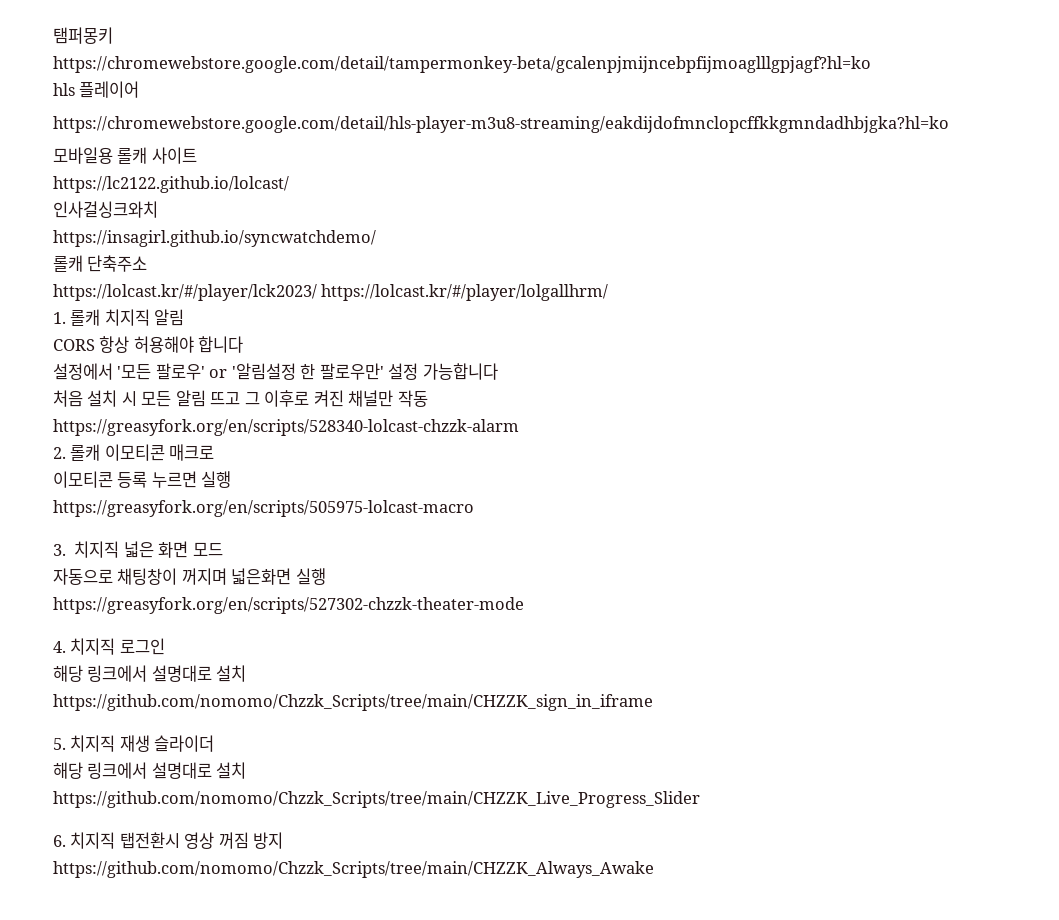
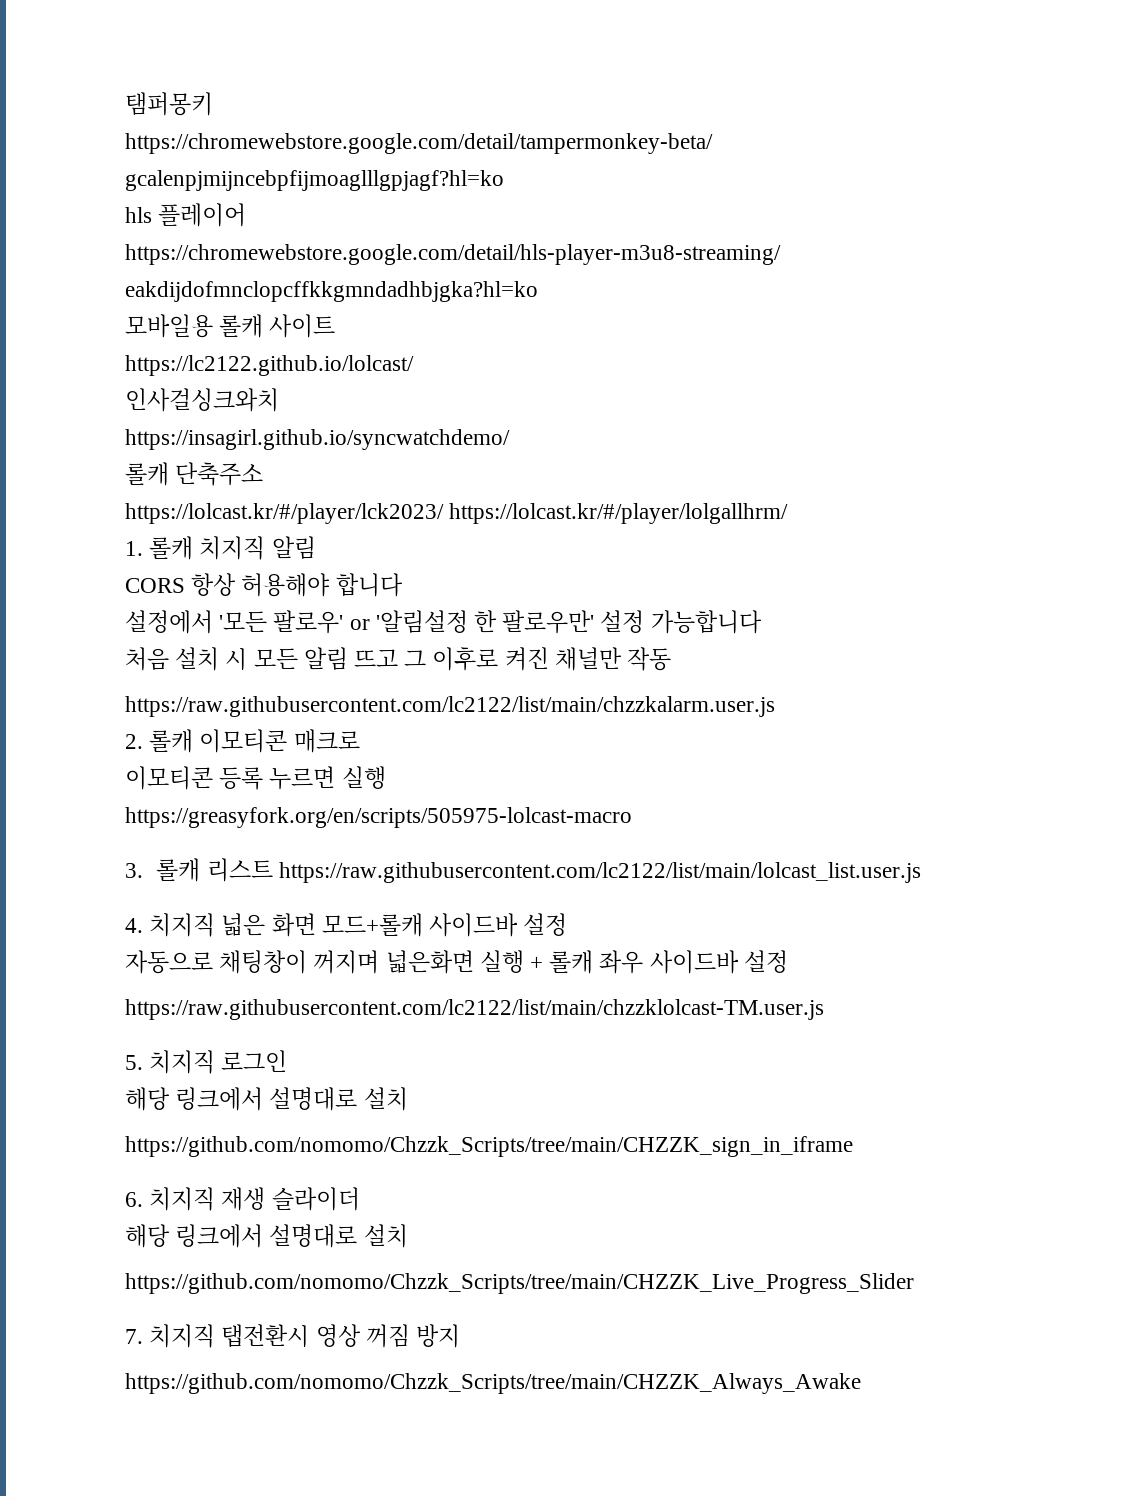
- https://greasyfork.org/en/scripts/528340-lolcast-chzzk-alarm
+ https://raw.githubusercontent.com/lc2122/list/main/chzzkalarm.user.js
- 3. 치지직 넓은 화면 모드
+ 3. 롤캐 리스트 https://raw.githubusercontent.com/lc2122/list/main/lolcast_list.user.js
+ 4. 치지직 넓은 화면 모드+롤캐 사이드바 설정
- 자동으로 채팅창이 꺼지며 넓은화면 실행
- https://greasyfork.org/en/scripts/527302-chzzk-theater-mode
- 4. 치지직 로그인
+ 자동으로 채팅창이 꺼지며 넓은화면 실행 + 롤캐 좌우 사이드바 설정
+ https://raw.githubusercontent.com/lc2122/list/main/chzzklolcast-TM.user.js
+ 5. 치지직 로그인
- 5. 치지직 재생 슬라이더
+ 6. 치지직 재생 슬라이더
- 6. 치지직 탭전환시 영상 꺼짐 방지
+ 7. 치지직 탭전환시 영상 꺼짐 방지

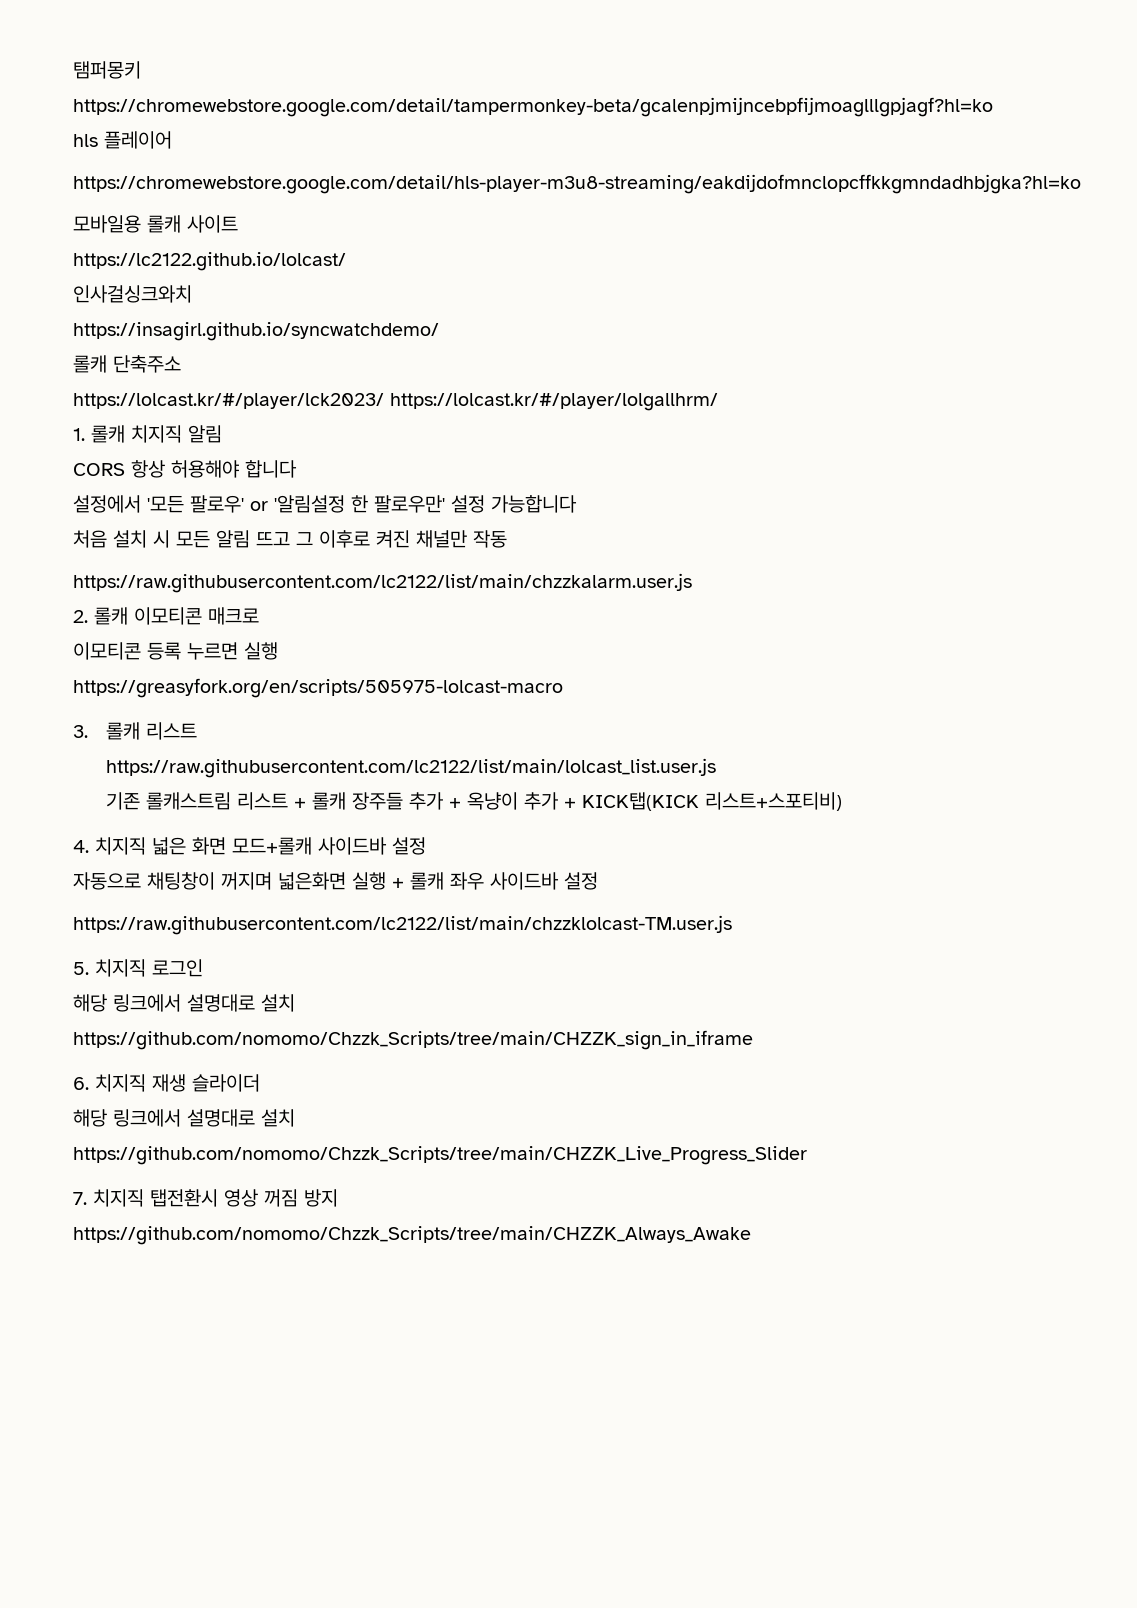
- 3. 롤캐 리스트 https://raw.githubusercontent.com/lc2122/list/main/lolcast_list.user.js
+ 3. 롤캐 리스트
+ https://raw.githubusercontent.com/lc2122/list/main/lolcast_list.user.js
+ 기존 롤캐스트림 리스트 + 롤캐 장주들 추가 + 옥냥이 추가 + KICK탭(KICK 리스트+스포티비)

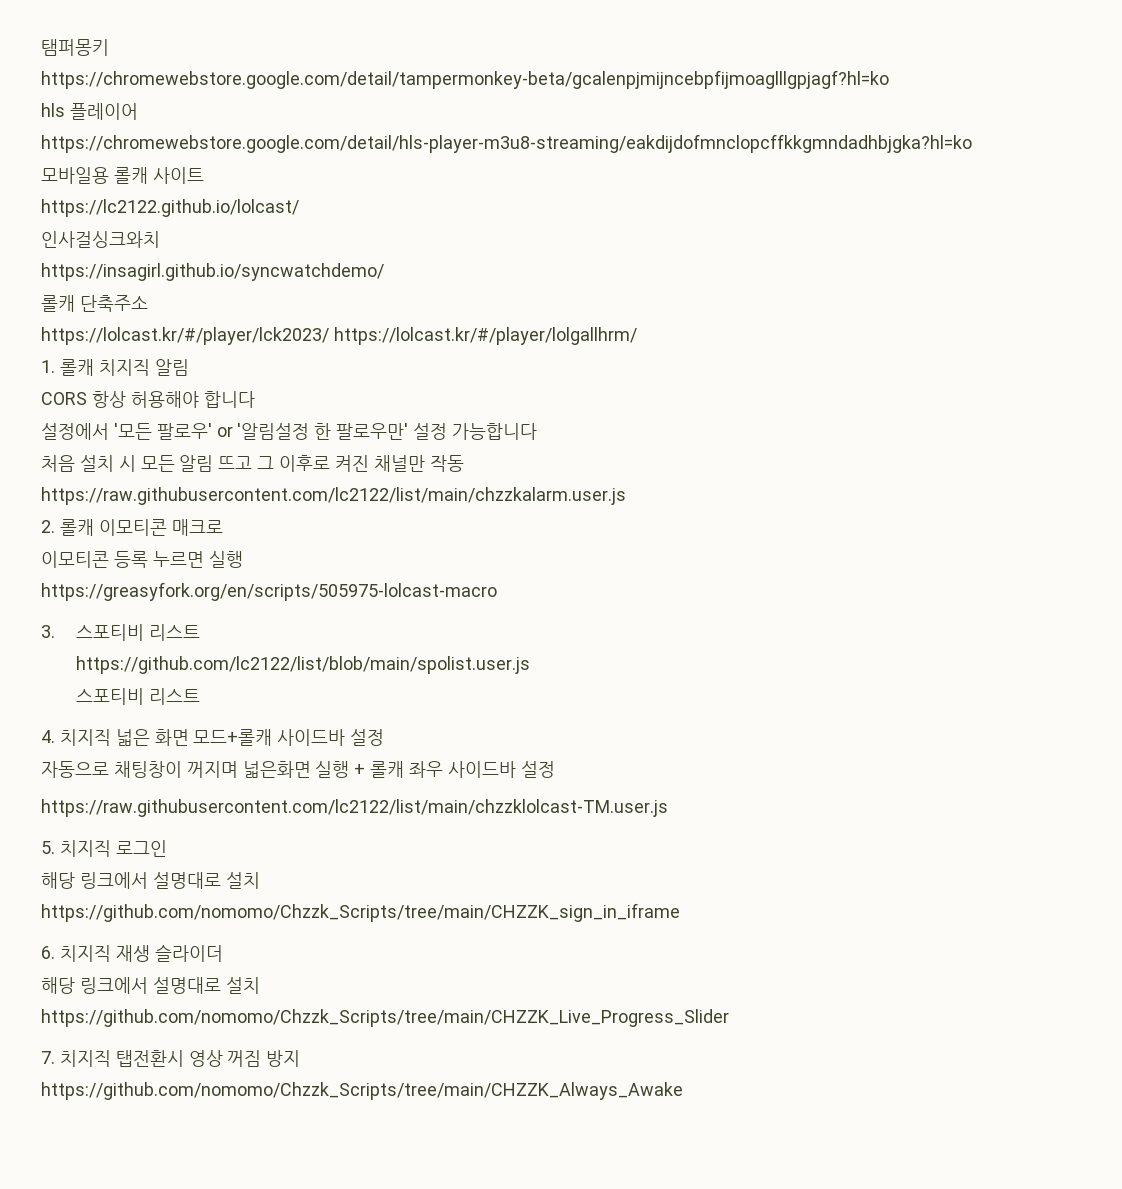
- 3. 롤캐 리스트
- https://raw.githubusercontent.com/lc2122/list/main/lolcast_list.user.js
- 기존 롤캐스트림 리스트 + 롤캐 장주들 추가 + 옥냥이 추가 + KICK탭(KICK 리스트+스포티비)
+ 3. 스포티비 리스트
+ https://github.com/lc2122/list/blob/main/spolist.user.js
+ 스포티비 리스트

